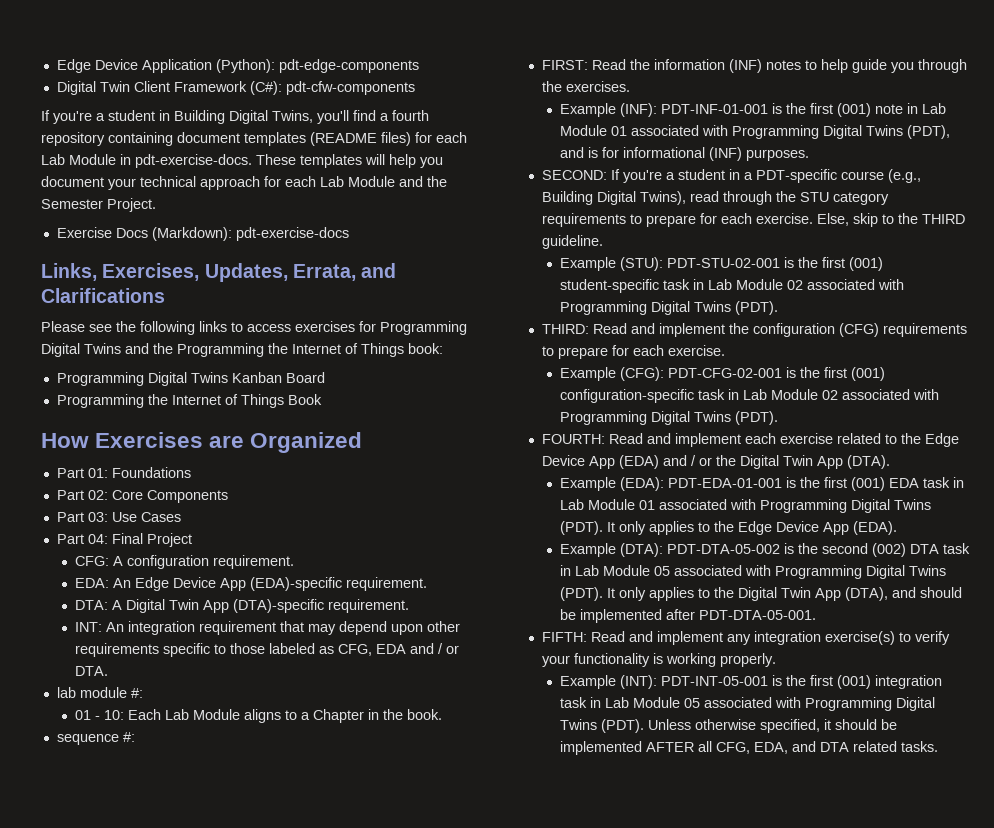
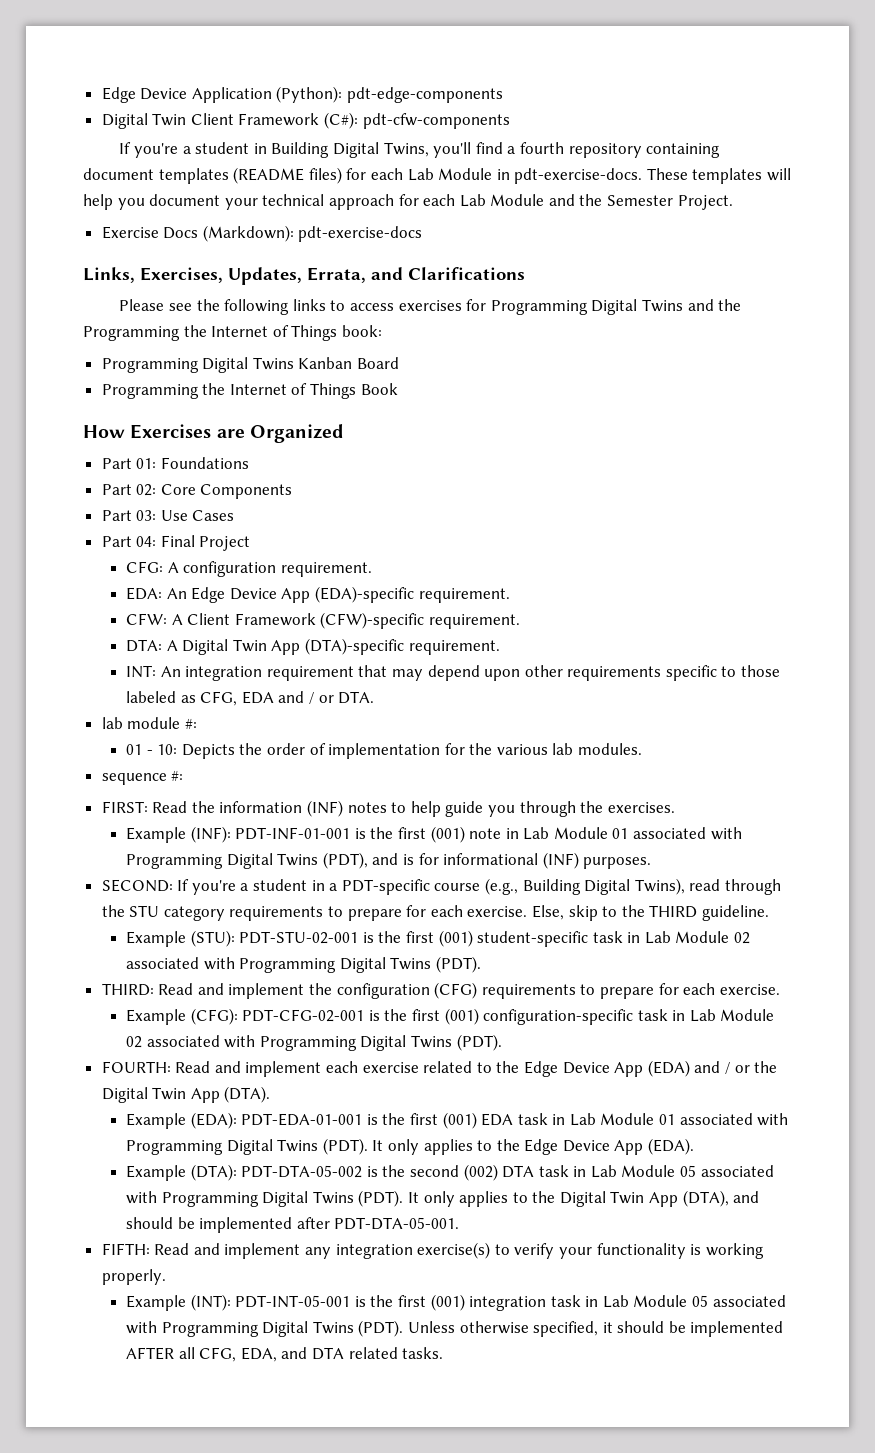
+ CFW: A Client Framework (CFW)-specific requirement.
- 01 - 10: Each Lab Module aligns to a Chapter in the book.
+ 01 - 10: Depicts the order of implementation for the various lab modules.

